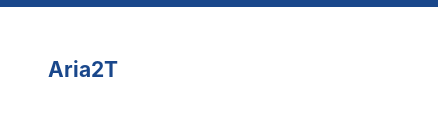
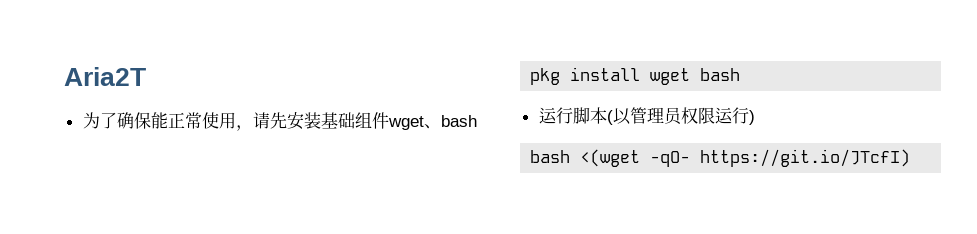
+ 为了确保能正常使用，请先安装基础组件wget、bash
+ pkg install wget bash
+ 运行脚本(以管理员权限运行)
+ bash <(wget -qO- https://git.io/JTcfI)

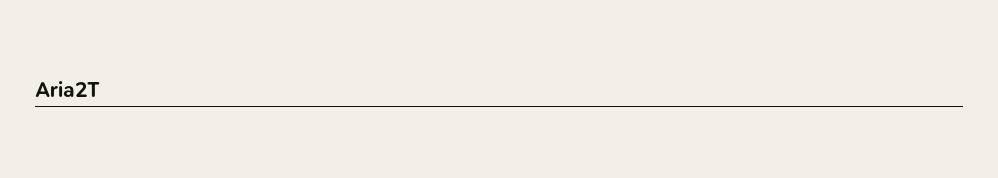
- 为了确保能正常使用，请先安装基础组件wget、bash
- pkg install wget bash
- 运行脚本(以管理员权限运行)
- bash <(wget -qO- https://git.io/JTcfI)

